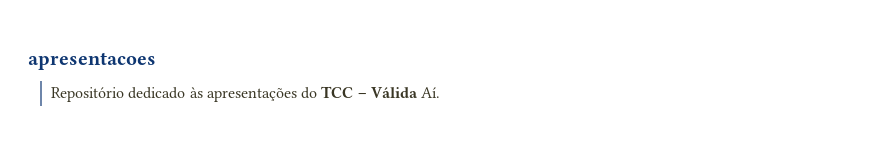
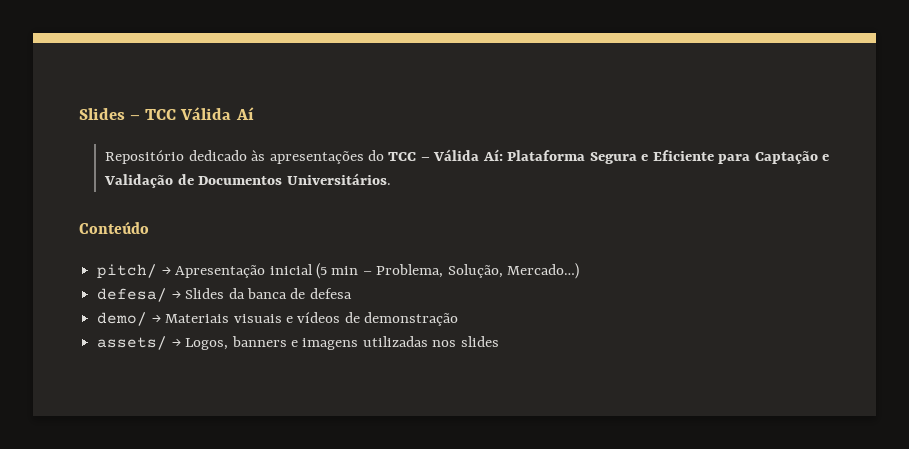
- apresentacoes
+ Slides – TCC Válida Aí
- Repositório dedicado às apresentações do TCC – Válida Aí.
+ Repositório dedicado às apresentações do TCC – Válida Aí: Plataforma Segura e Eficiente para Captação e Validação de Documentos Universitários.
+ Conteúdo
+ pitch/ → Apresentação inicial (5 min – Problema, Solução, Mercado…)
+ defesa/ → Slides da banca de defesa
+ demo/ → Materiais visuais e vídeos de demonstração
+ assets/ → Logos, banners e imagens utilizadas nos slides

